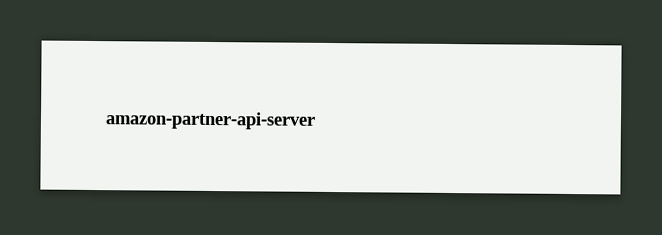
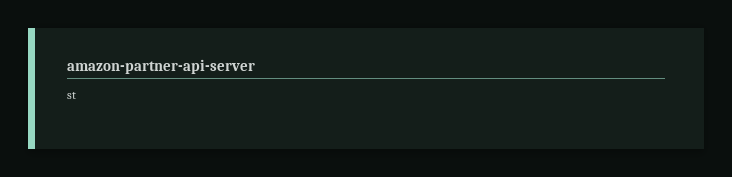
+ st

